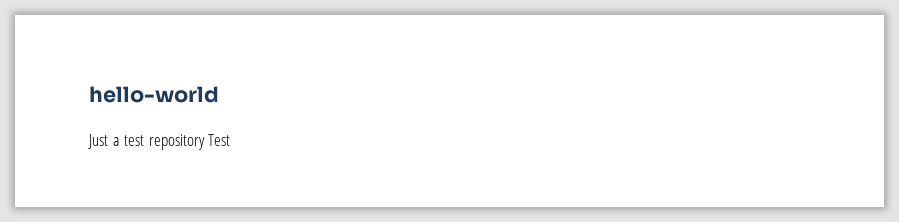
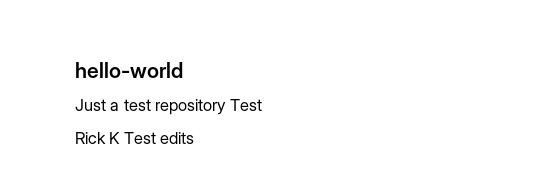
+ Rick K Test edits

